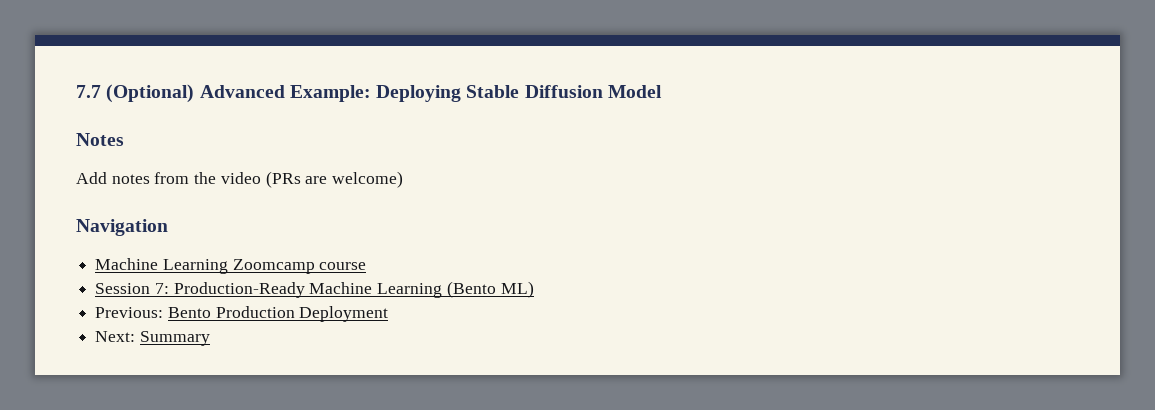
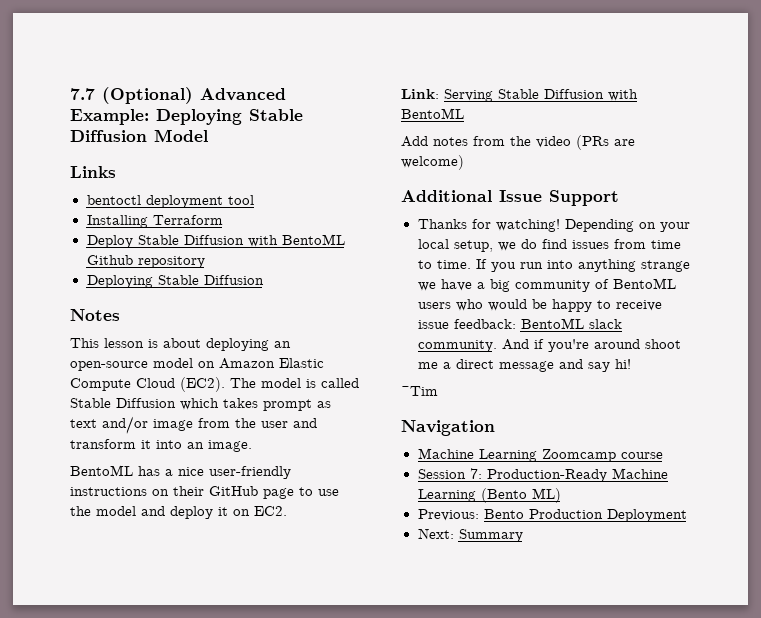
+ Links
+ bentoctl deployment tool
+ Installing Terraform
+ Deploy Stable Diffusion with BentoML Github repository
+ Deploying Stable Diffusion
  Notes
+ This lesson is about deploying an open-source model on Amazon Elastic Compute Cloud (EC2). The model is called Stable Diffusion which takes prompt as text and/or image from the user and transform it into an image.
+ BentoML has a nice user-friendly instructions on their GitHub page to use the model and deploy it on EC2.
+ Link: Serving Stable Diffusion with BentoML
+ Additional Issue Support
+ Thanks for watching! Depending on your local setup, we do find issues from time to time. If you run into anything strange we have a big community of BentoML users who would be happy to receive issue feedback: BentoML slack community. And if you're around shoot me a direct message and say hi!
+ ~Tim

